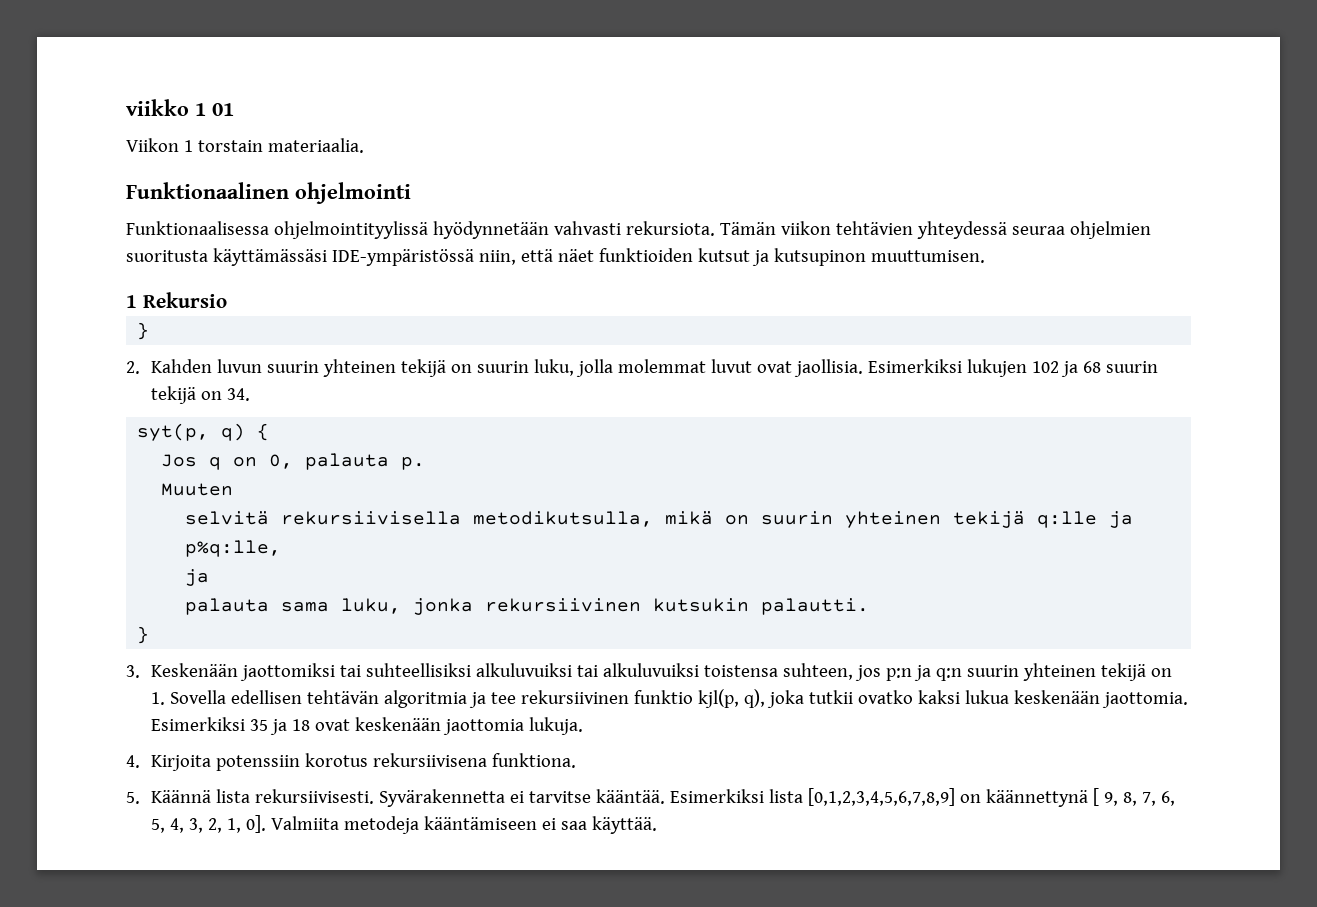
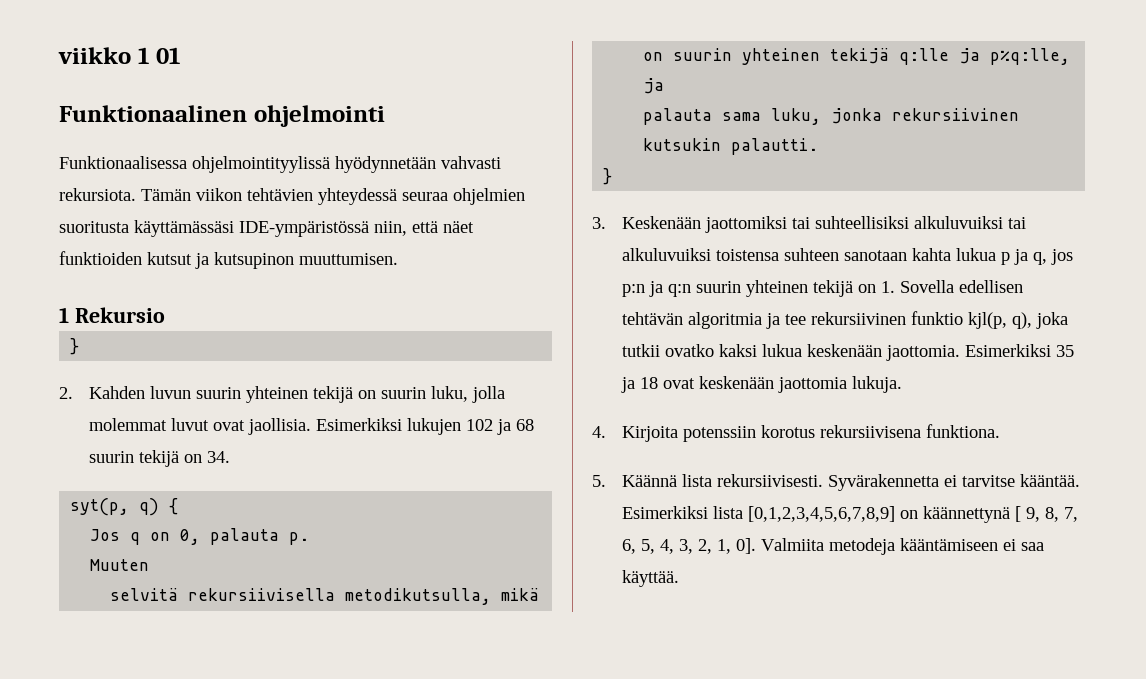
- Viikon 1 torstain materiaalia.
- 3. Keskenään jaottomiksi tai suhteellisiksi alkuluvuiksi tai alkuluvuiksi toistensa suhteen, jos p:n ja q:n suurin yhteinen tekijä on 1. Sovella edellisen tehtävän algoritmia ja tee rekursiivinen funktio kjl(p, q), joka tutkii ovatko kaksi lukua keskenään jaottomia.
+ 3. Keskenään jaottomiksi tai suhteellisiksi alkuluvuiksi tai alkuluvuiksi toistensa suhteen sanotaan kahta lukua p ja q, jos p:n ja q:n suurin yhteinen tekijä on 1. Sovella edellisen tehtävän algoritmia ja tee rekursiivinen funktio kjl(p, q), joka tutkii ovatko kaksi lukua keskenään jaottomia.

